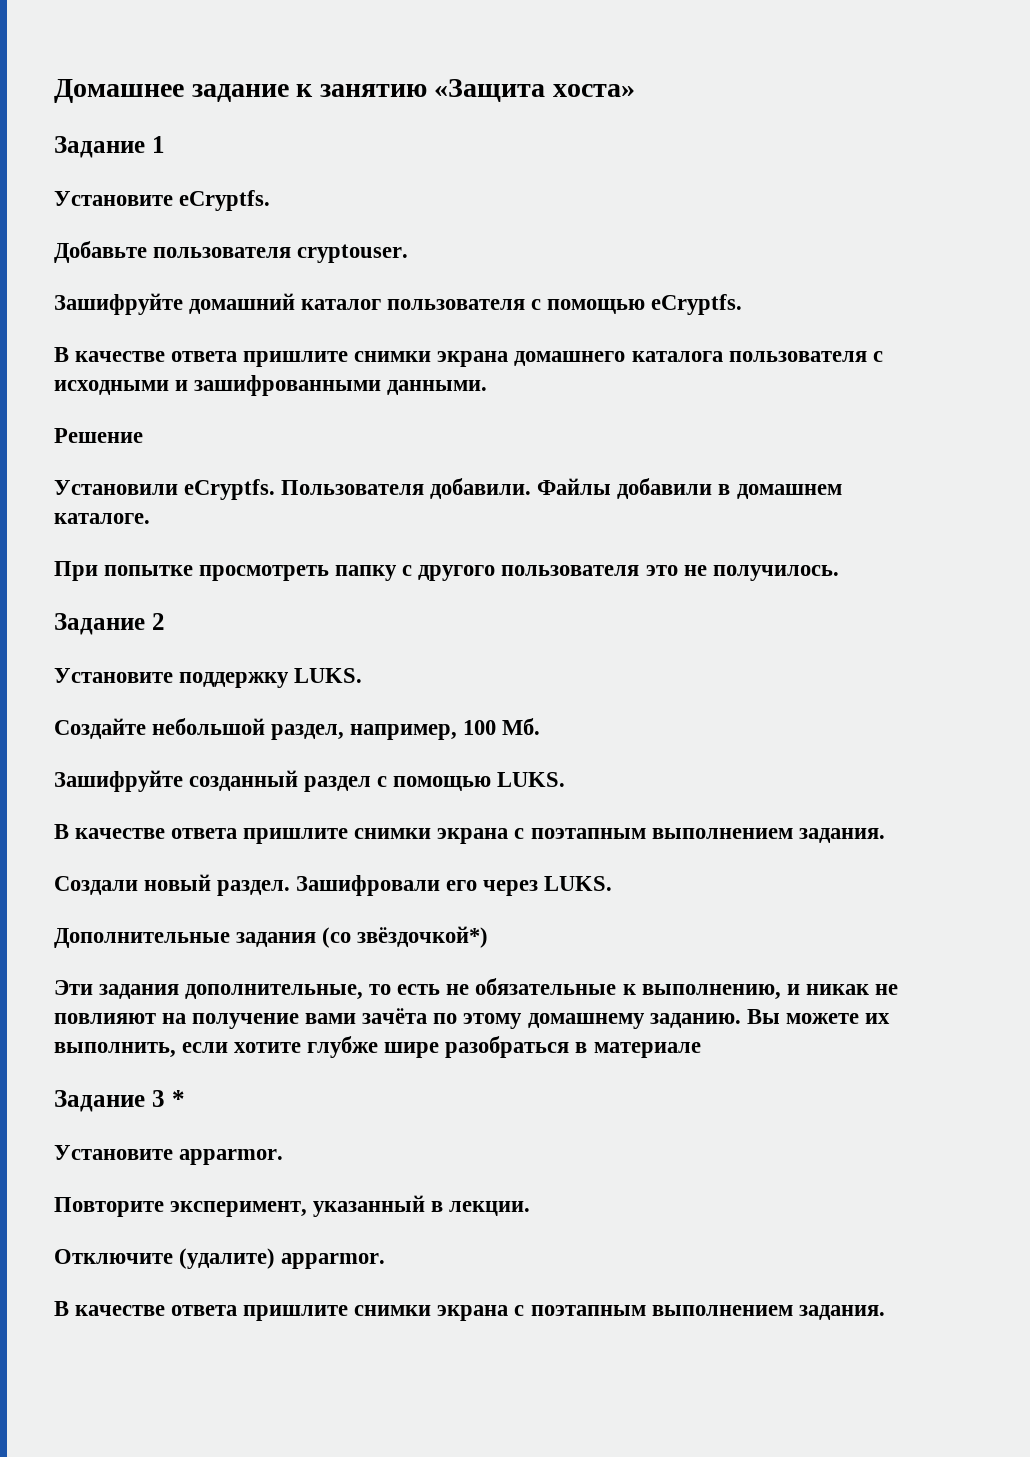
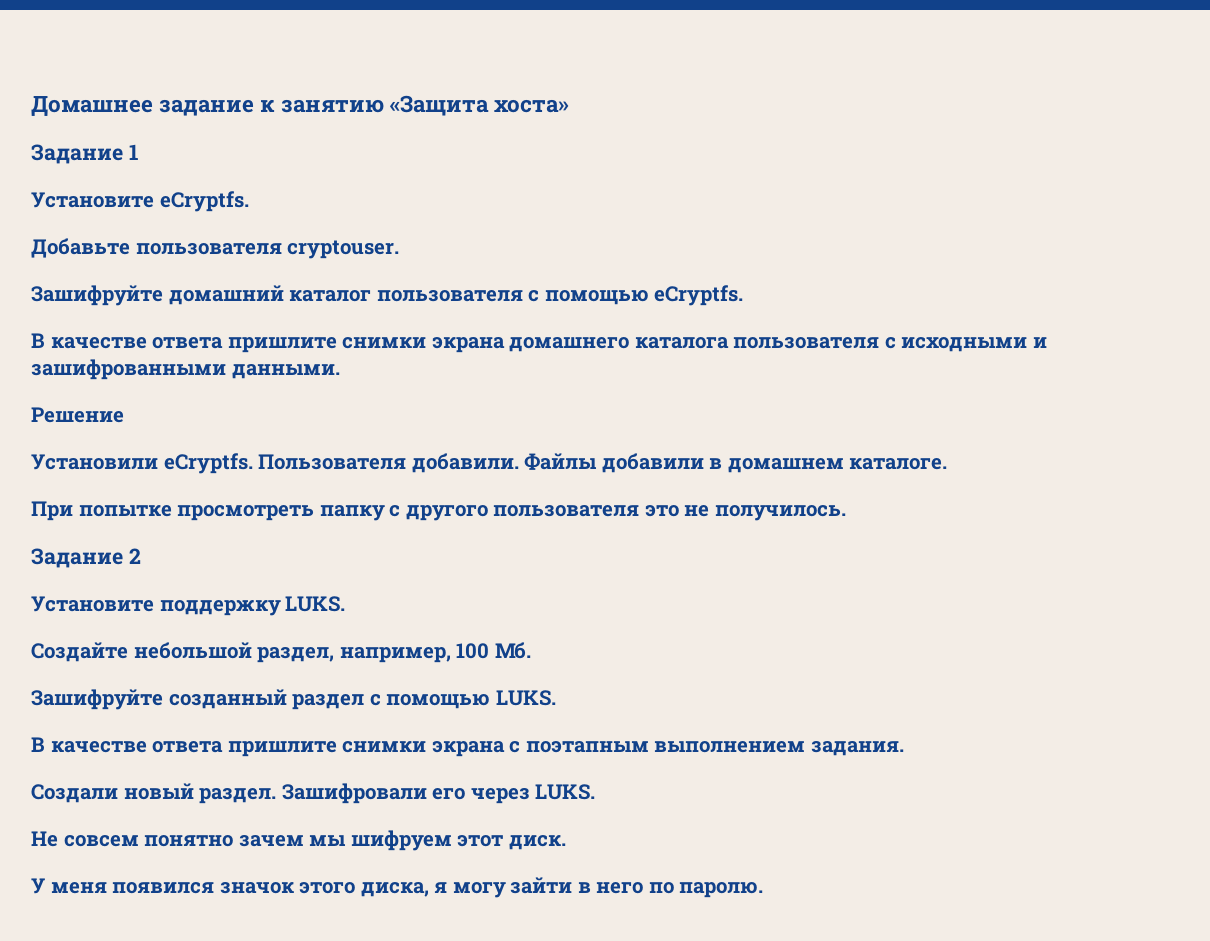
- Дополнительные задания (со звёздочкой*)
- Эти задания дополнительные, то есть не обязательные к выполнению, и никак не повлияют на получение вами зачёта по этому домашнему заданию. Вы можете их выполнить, если хотите глубже шире разобраться в материале
- Задание 3 *
- Установите apparmor.
- Повторите эксперимент, указанный в лекции.
- Отключите (удалите) apparmor.
- В качестве ответа пришлите снимки экрана с поэтапным выполнением задания.
+ Не совсем понятно зачем мы шифруем этот диск.
+ У меня появился значок этого диска, я могу зайти в него по паролю.

